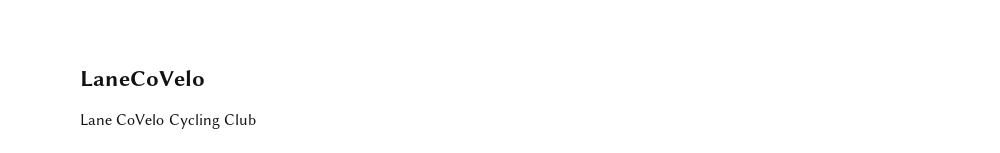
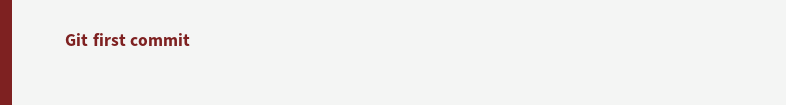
- LaneCoVelo
- Lane CoVelo Cycling Club
+ Git first commit

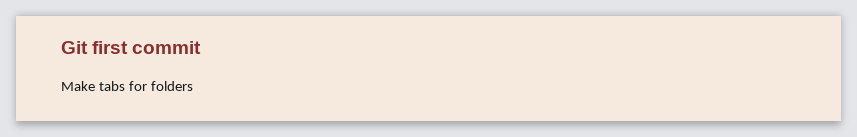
+ Make tabs for folders

